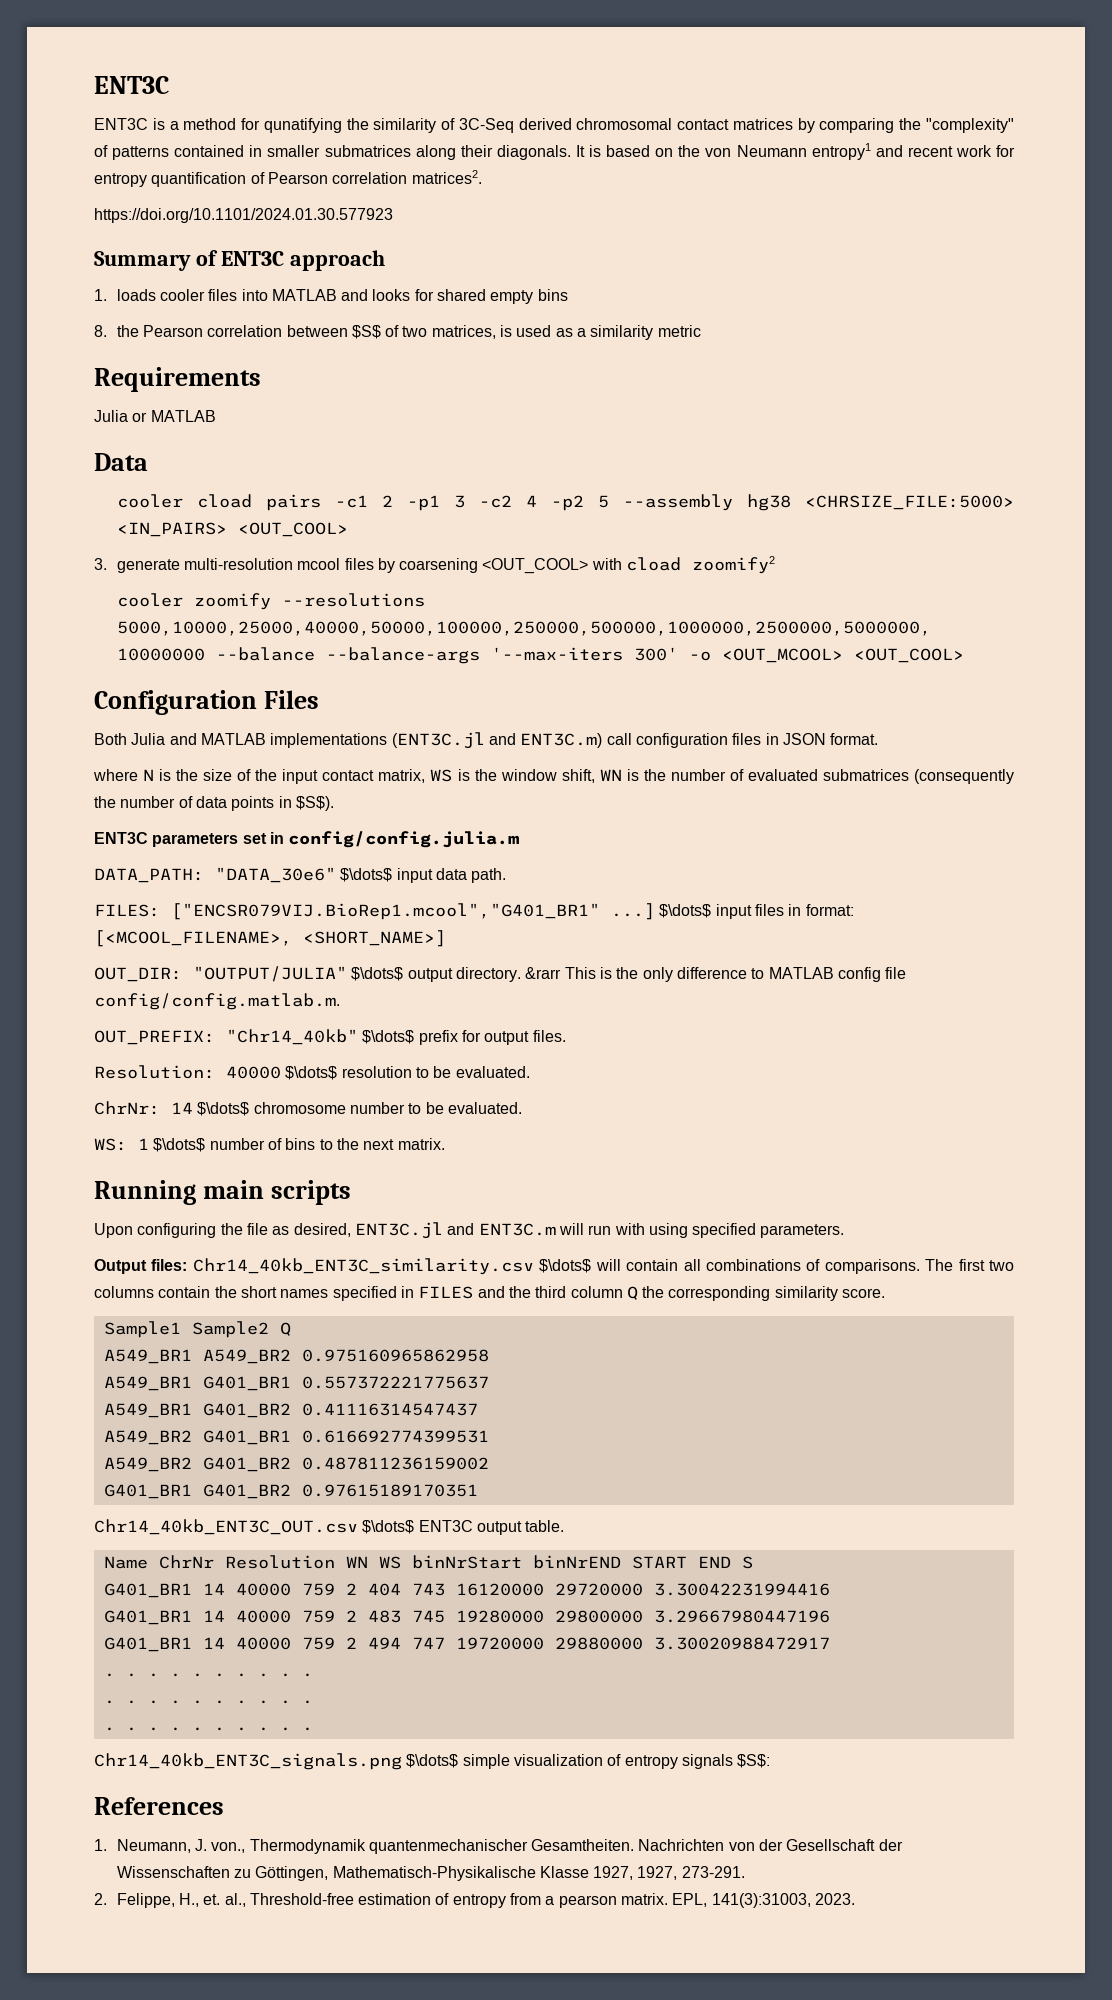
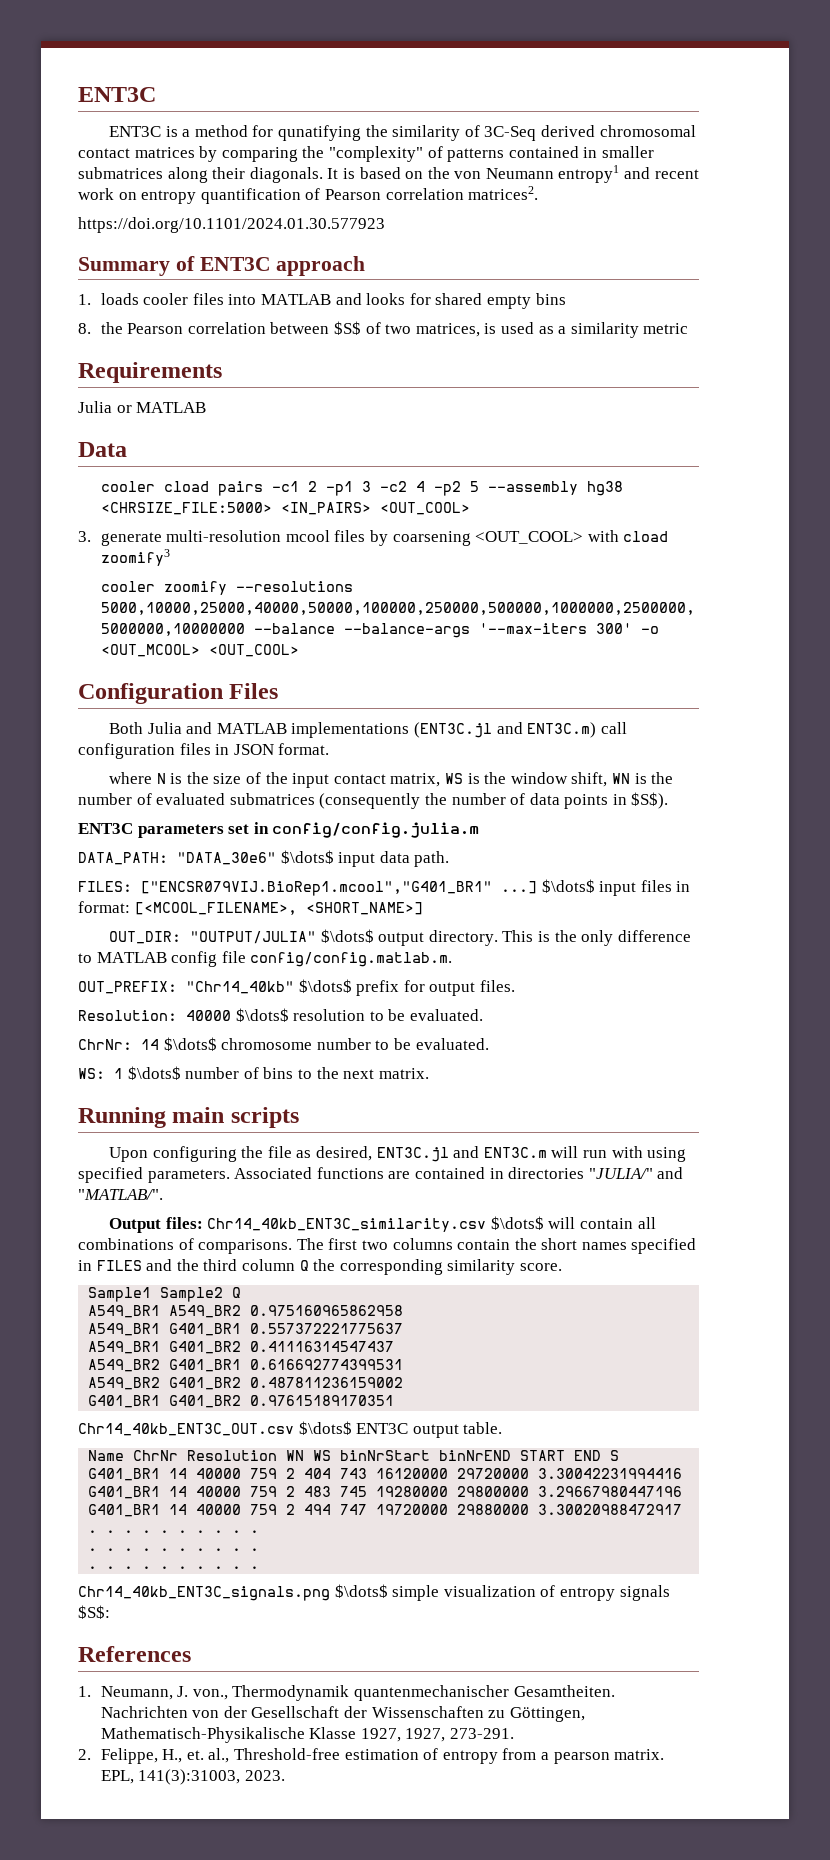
- It is based on the von Neumann entropy1 and recent work for entropy quantification of Pearson correlation matrices2.
+ It is based on the von Neumann entropy1 and recent work on entropy quantification of Pearson correlation matrices2.
- 3. generate multi-resolution mcool files by coarsening <OUT_COOL> with cload zoomify2
+ 3. generate multi-resolution mcool files by coarsening <OUT_COOL> with cload zoomify3
- &rarr This is the only difference to MATLAB config file config/config.matlab.m.
+ This is the only difference to MATLAB config file config/config.matlab.m.
+ Associated functions are contained in directories "JULIA/" and "MATLAB/".

